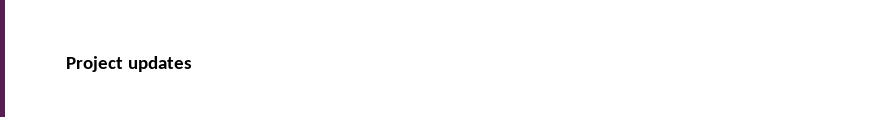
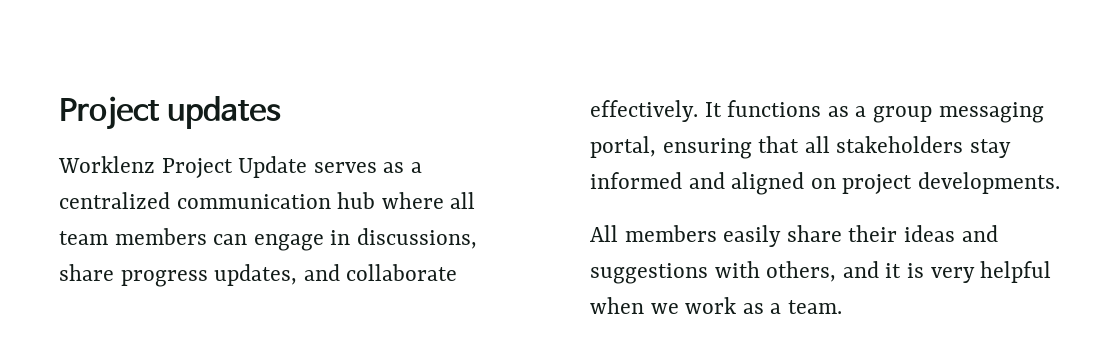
+ Worklenz Project Update serves as a centralized communication hub where all team members can engage in discussions, share progress updates, and collaborate effectively. It functions as a group messaging portal, ensuring that all stakeholders stay informed and aligned on project developments.
+ All members easily share their ideas and suggestions with others, and it is very helpful when we work as a team.

